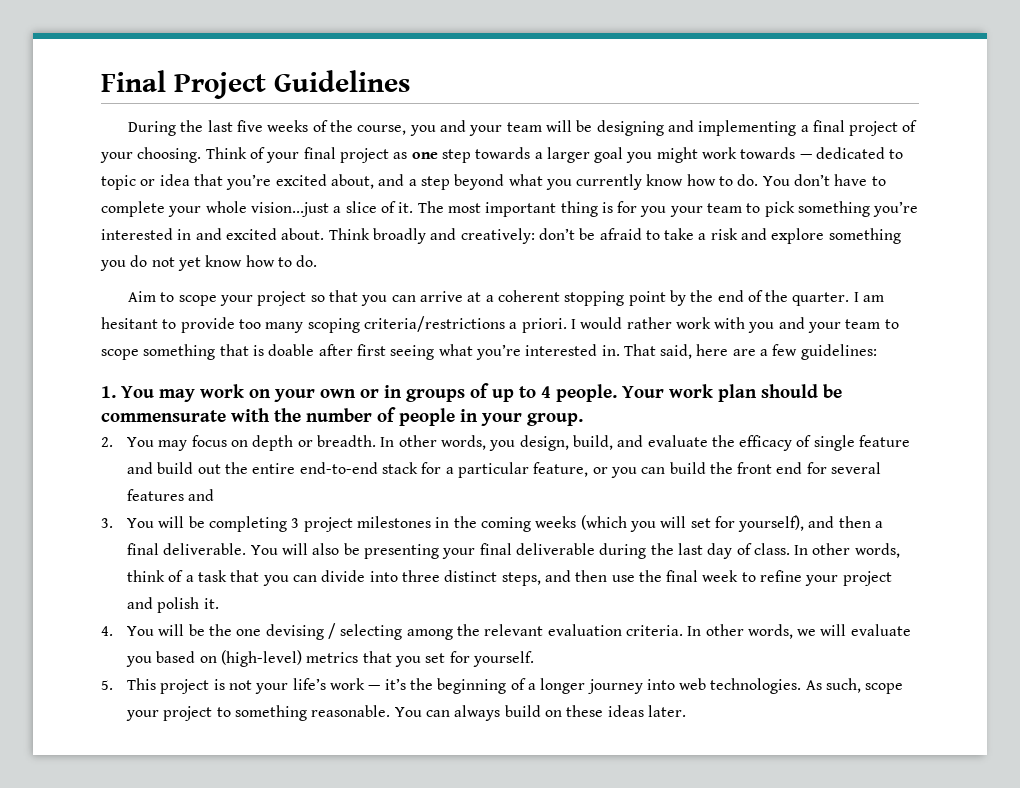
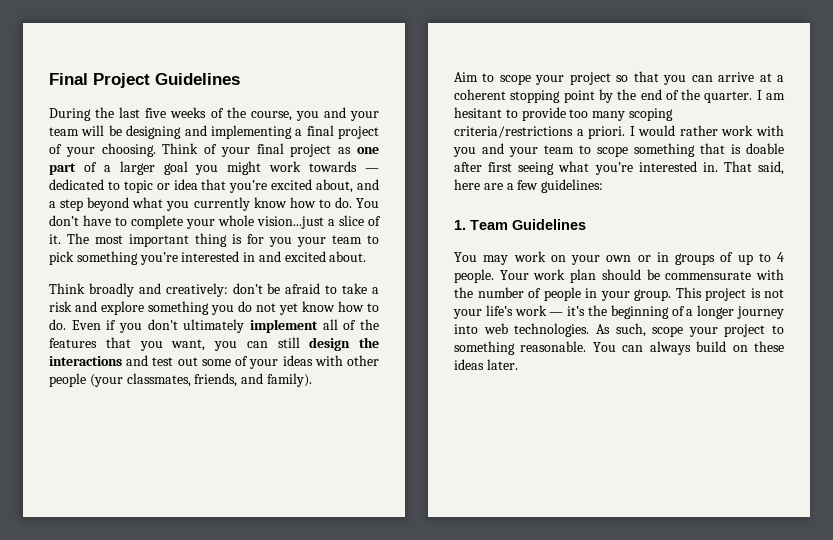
- Think of your final project as one step towards a larger goal you might work towards — dedicated to topic or idea that you’re excited about, and a step beyond what you currently know how to do.
+ Think of your final project as one part of a larger goal you might work towards — dedicated to topic or idea that you’re excited about, and a step beyond what you currently know how to do.
- The most important thing is for you your team to pick something you’re interested in and excited about. Think broadly and creatively: don’t be afraid to take a risk and explore something you do not yet know how to do.
+ The most important thing is for you your team to pick something you’re interested in and excited about.
+ Think broadly and creatively: don’t be afraid to take a risk and explore something you do not yet know how to do. Even if you don't ultimately implement all of the features that you want, you can still design the interactions and test out some of your ideas with other people (your classmates, friends, and family).
- 1. You may work on your own or in groups of up to 4 people.
+ 1. Team Guidelines
+ You may work on your own or in groups of up to 4 people.
- Your work plan should be commensurate with the number of people in your group.
- 2. You may focus on depth or breadth. In other words, you design, build, and evaluate the efficacy of single feature and build out the entire end-to-end stack for a particular feature, or you can build the front end for several features and
- 3. You will be completing 3 project milestones in the coming weeks (which you will set for yourself), and then a final deliverable. You will also be presenting your final deliverable during the last day of class. In other words, think of a task that you can divide into three distinct steps, and then use the final week to refine your project and polish it.
- 4. You will be the one devising / selecting among the relevant evaluation criteria. In other words, we will evaluate you based on (high-level) metrics that you set for yourself.
- 5. This project is not your life’s work — it’s the beginning of a longer journey into web technologies.
+ Your work plan should be commensurate with the number of people in your group. This project is not your life’s work — it’s the beginning of a longer journey into web technologies.

